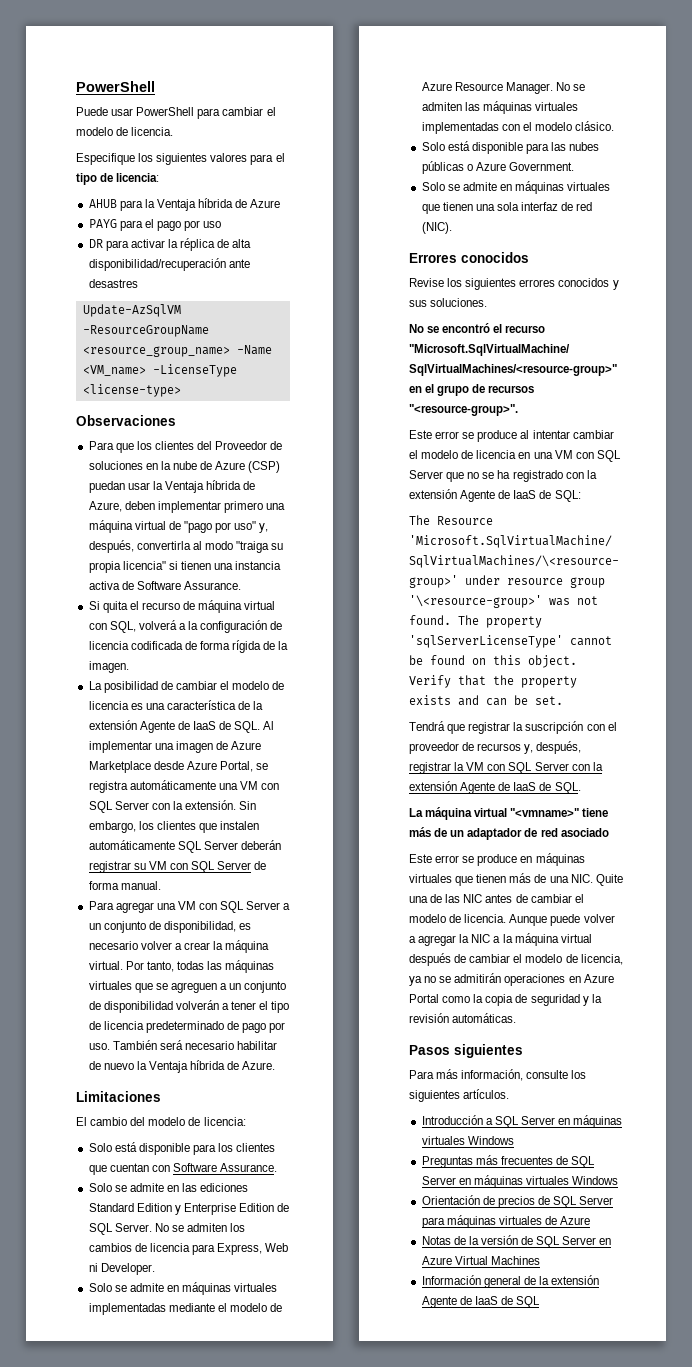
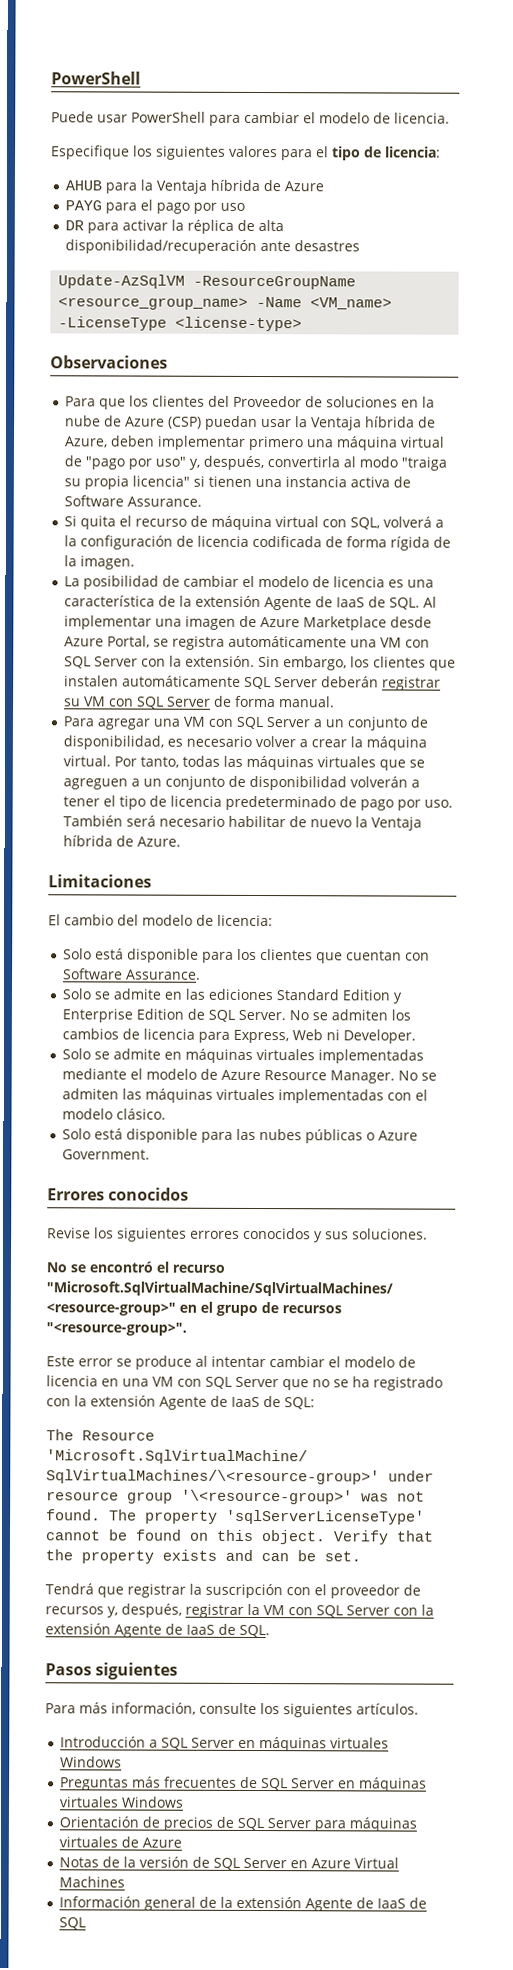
- Solo se admite en máquinas virtuales que tienen una sola interfaz de red (NIC).
- La máquina virtual "<vmname>" tiene más de un adaptador de red asociado
- Este error se produce en máquinas virtuales que tienen más de una NIC. Quite una de las NIC antes de cambiar el modelo de licencia. Aunque puede volver a agregar la NIC a la máquina virtual después de cambiar el modelo de licencia, ya no se admitirán operaciones en Azure Portal como la copia de seguridad y la revisión automáticas.

